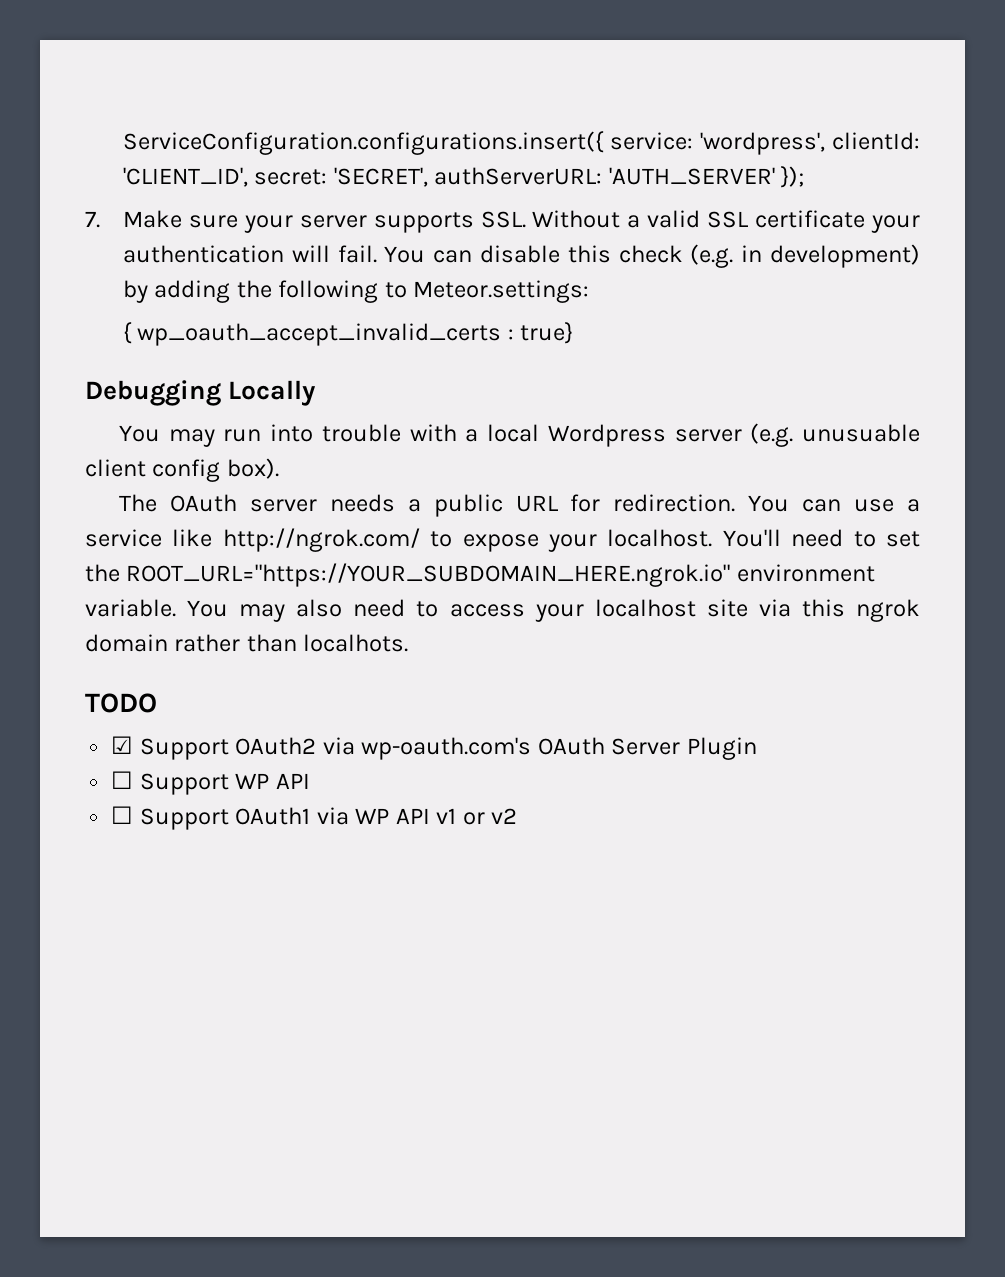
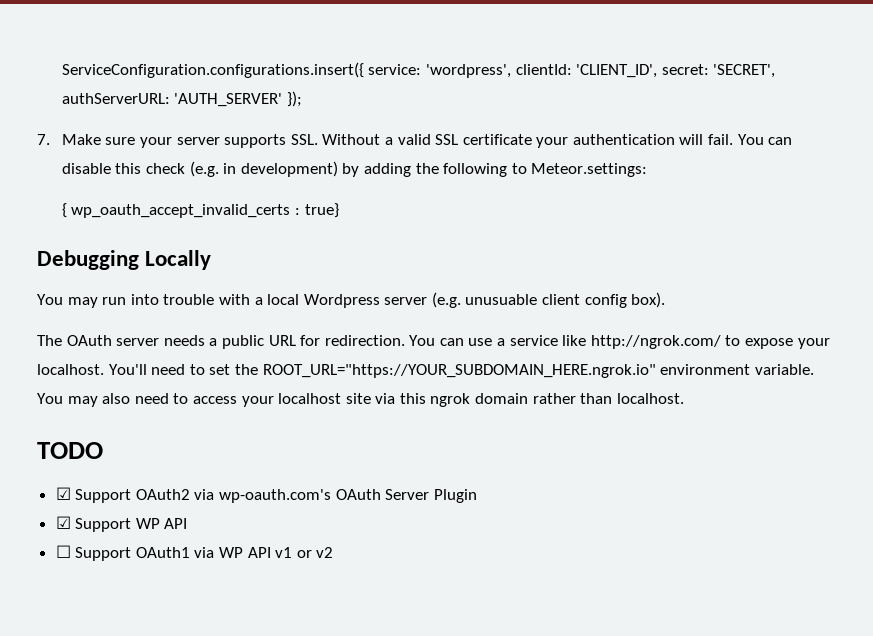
- You may also need to access your localhost site via this ngrok domain rather than localhots.
+ You may also need to access your localhost site via this ngrok domain rather than localhost.
- ☐ Support WP API
+ ☑ Support WP API

